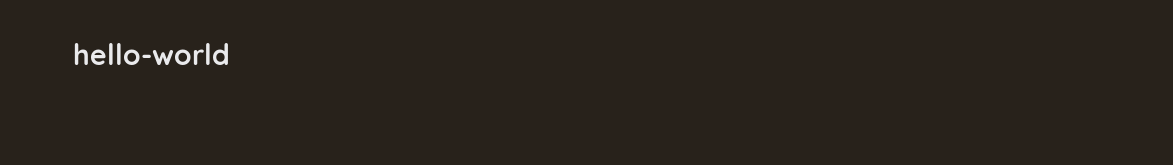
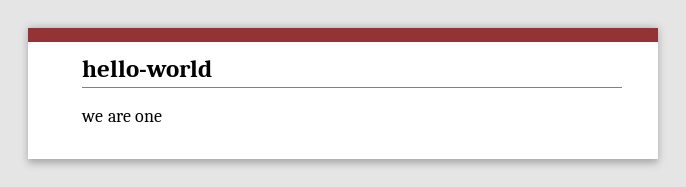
+ we are one

